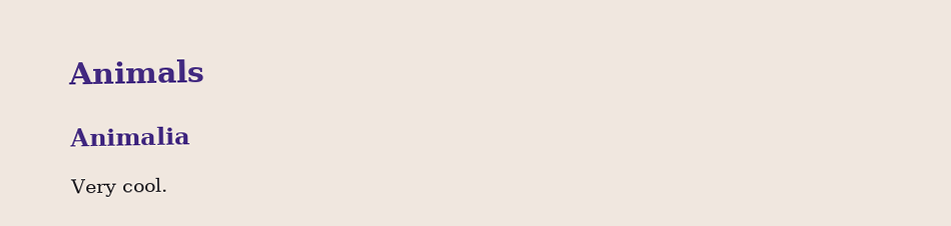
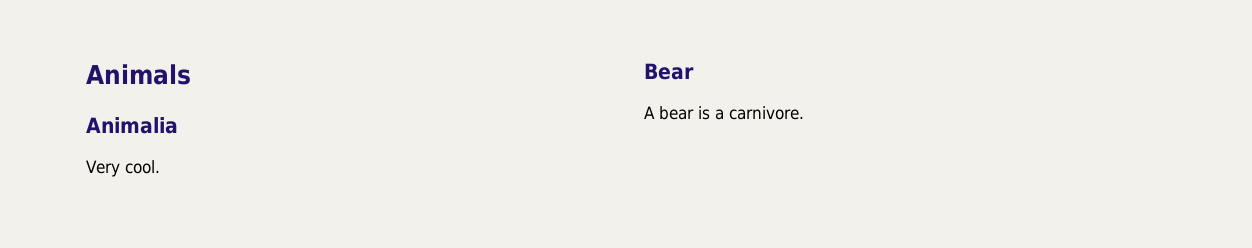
+ Bear
+ A bear is a carnivore.

